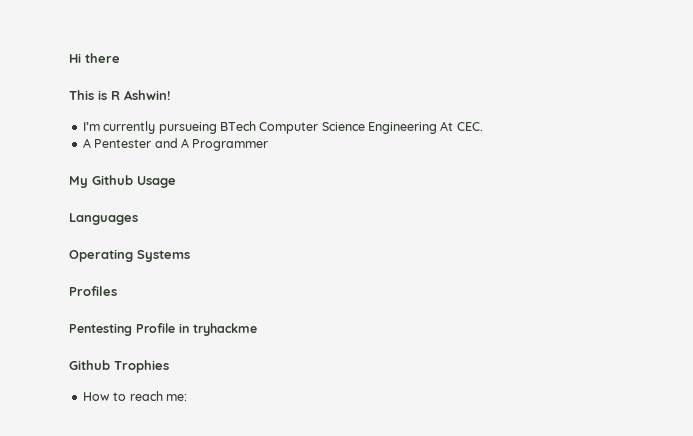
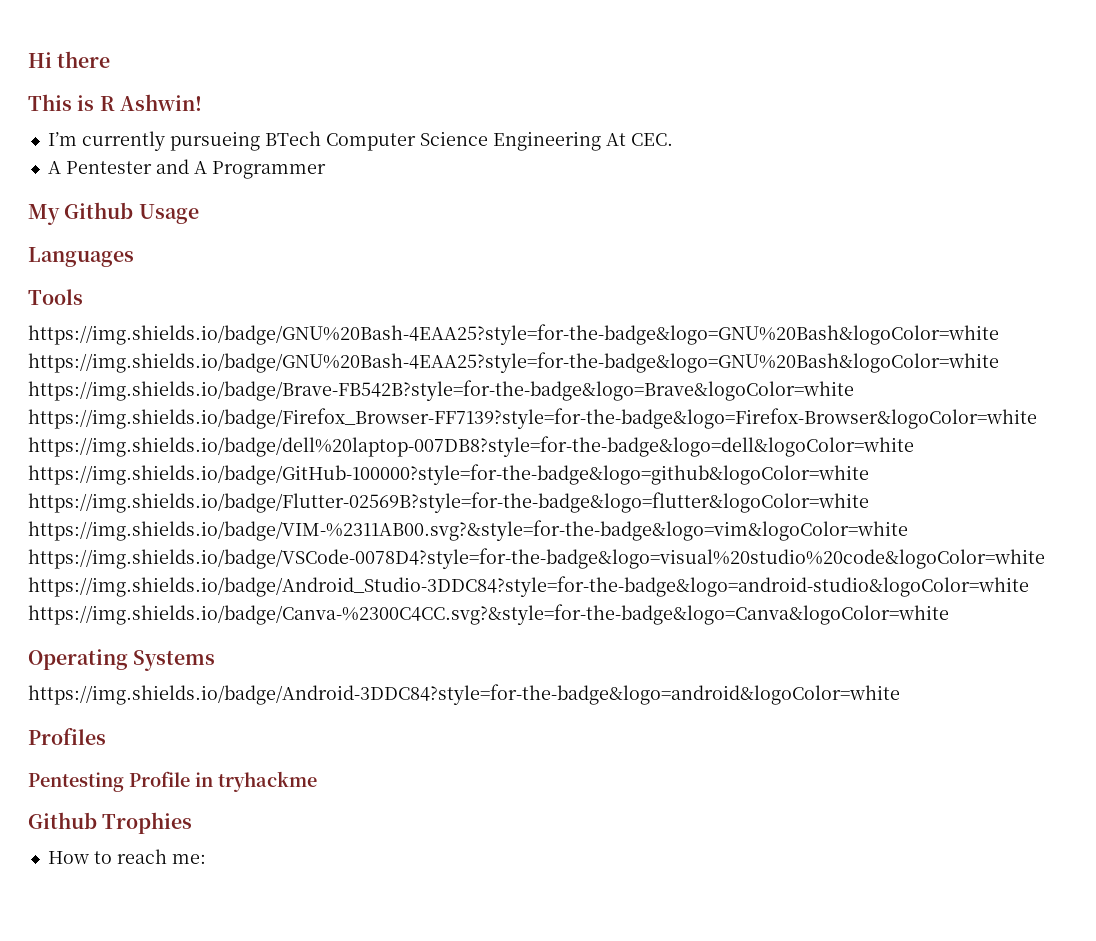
+ Tools
+ https://img.shields.io/badge/GNU%20Bash-4EAA25?style=for-the-badge&logo=GNU%20Bash&logoColor=white https://img.shields.io/badge/GNU%20Bash-4EAA25?style=for-the-badge&logo=GNU%20Bash&logoColor=white https://img.shields.io/badge/Brave-FB542B?style=for-the-badge&logo=Brave&logoColor=white https://img.shields.io/badge/Firefox_Browser-FF7139?style=for-the-badge&logo=Firefox-Browser&logoColor=white https://img.shields.io/badge/dell%20laptop-007DB8?style=for-the-badge&logo=dell&logoColor=white https://img.shields.io/badge/GitHub-100000?style=for-the-badge&logo=github&logoColor=white https://img.shields.io/badge/Flutter-02569B?style=for-the-badge&logo=flutter&logoColor=white https://img.shields.io/badge/VIM-%2311AB00.svg?&style=for-the-badge&logo=vim&logoColor=white https://img.shields.io/badge/VSCode-0078D4?style=for-the-badge&logo=visual%20studio%20code&logoColor=white https://img.shields.io/badge/Android_Studio-3DDC84?style=for-the-badge&logo=android-studio&logoColor=white https://img.shields.io/badge/Canva-%2300C4CC.svg?&style=for-the-badge&logo=Canva&logoColor=white
+ https://img.shields.io/badge/Android-3DDC84?style=for-the-badge&logo=android&logoColor=white

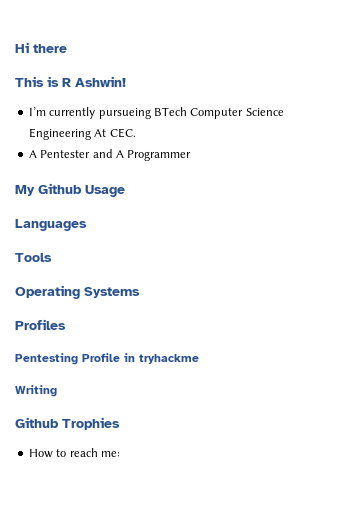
- https://img.shields.io/badge/GNU%20Bash-4EAA25?style=for-the-badge&logo=GNU%20Bash&logoColor=white https://img.shields.io/badge/GNU%20Bash-4EAA25?style=for-the-badge&logo=GNU%20Bash&logoColor=white https://img.shields.io/badge/Brave-FB542B?style=for-the-badge&logo=Brave&logoColor=white https://img.shields.io/badge/Firefox_Browser-FF7139?style=for-the-badge&logo=Firefox-Browser&logoColor=white https://img.shields.io/badge/dell%20laptop-007DB8?style=for-the-badge&logo=dell&logoColor=white https://img.shields.io/badge/GitHub-100000?style=for-the-badge&logo=github&logoColor=white https://img.shields.io/badge/Flutter-02569B?style=for-the-badge&logo=flutter&logoColor=white https://img.shields.io/badge/VIM-%2311AB00.svg?&style=for-the-badge&logo=vim&logoColor=white https://img.shields.io/badge/VSCode-0078D4?style=for-the-badge&logo=visual%20studio%20code&logoColor=white https://img.shields.io/badge/Android_Studio-3DDC84?style=for-the-badge&logo=android-studio&logoColor=white https://img.shields.io/badge/Canva-%2300C4CC.svg?&style=for-the-badge&logo=Canva&logoColor=white
- https://img.shields.io/badge/Android-3DDC84?style=for-the-badge&logo=android&logoColor=white
+ Writing

